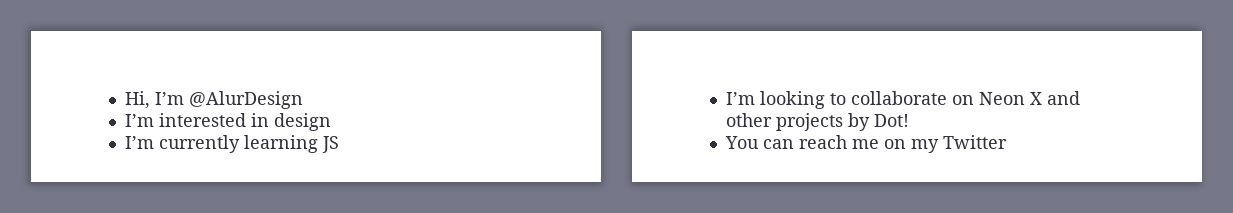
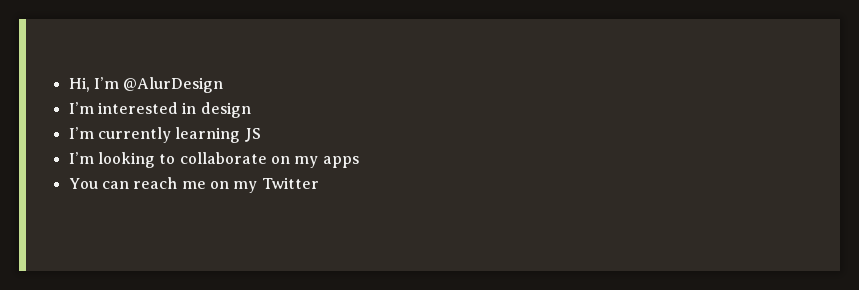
- I’m looking to collaborate on Neon X and other projects by Dot!
+ I’m looking to collaborate on my apps

